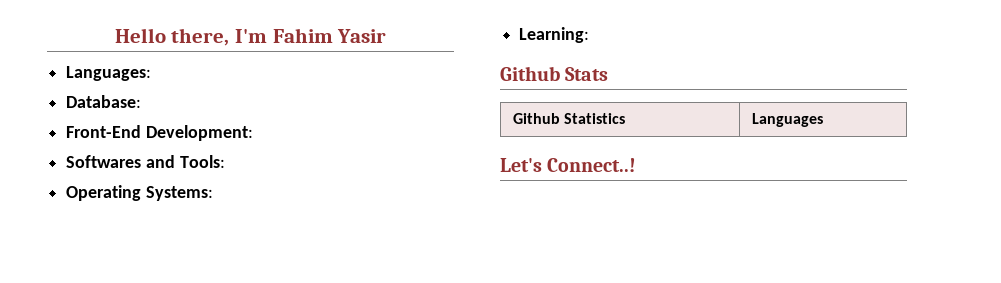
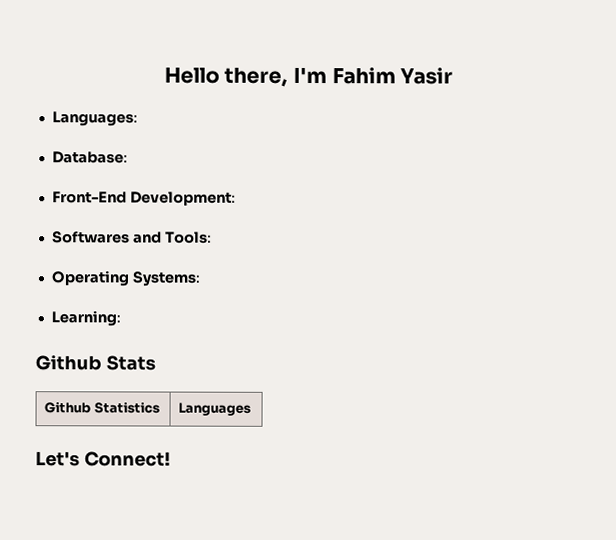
- Let's Connect..!
+ Let's Connect!

